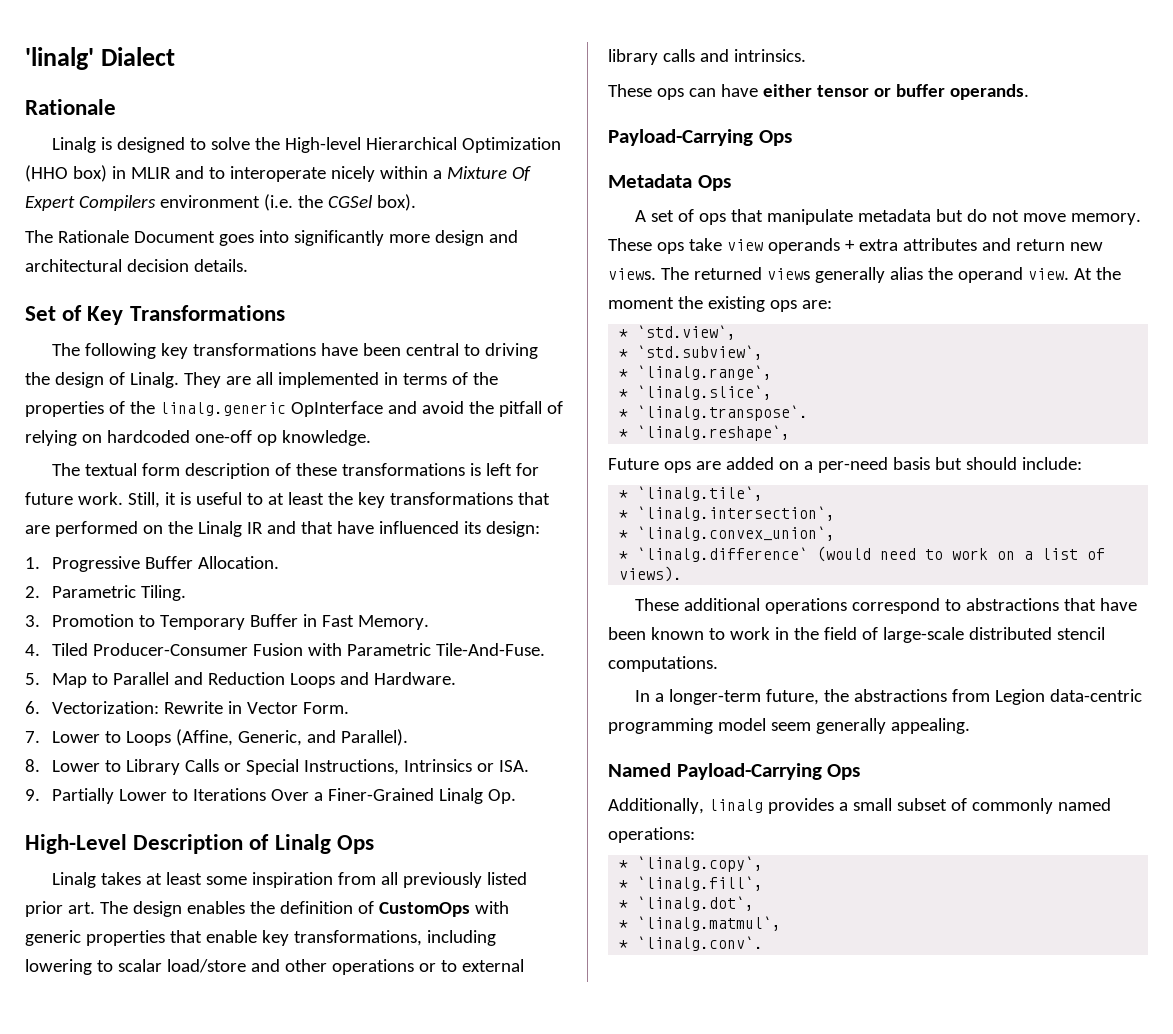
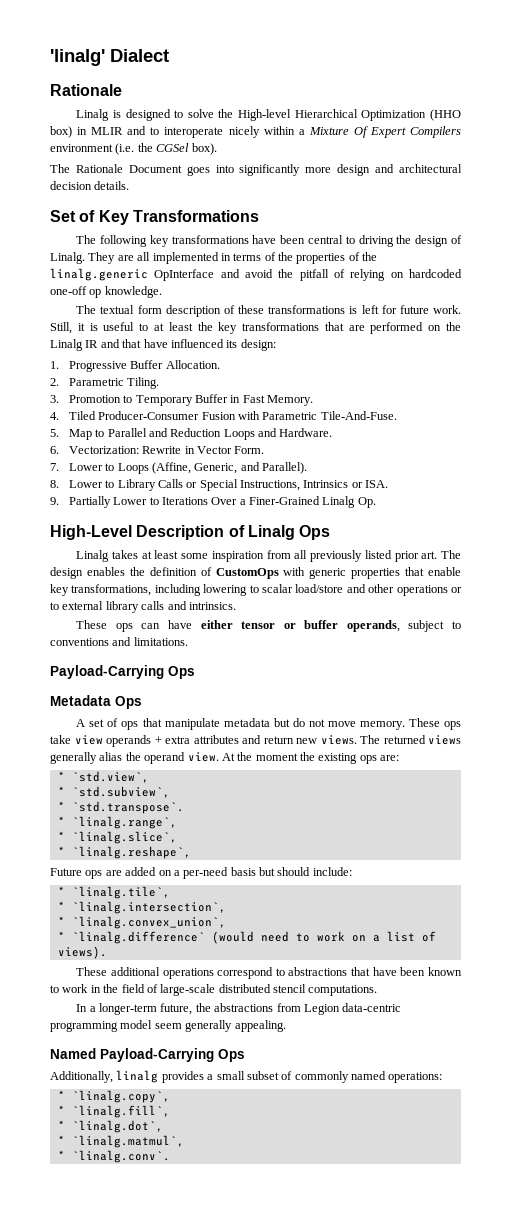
- These ops can have either tensor or buffer operands.
+ These ops can have either tensor or buffer operands, subject to conventions and limitations.
+ * `std.transpose`.
- * `linalg.transpose`.

